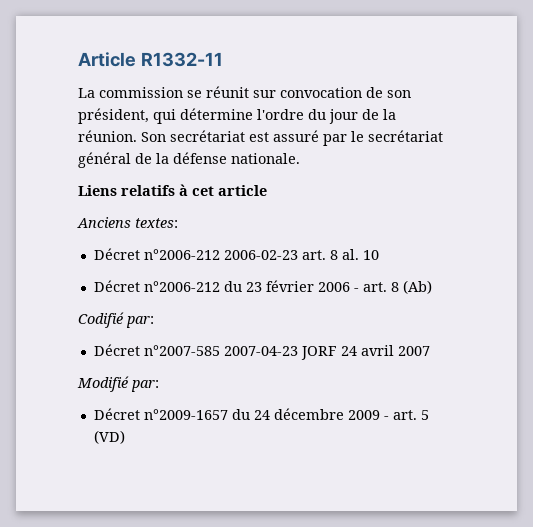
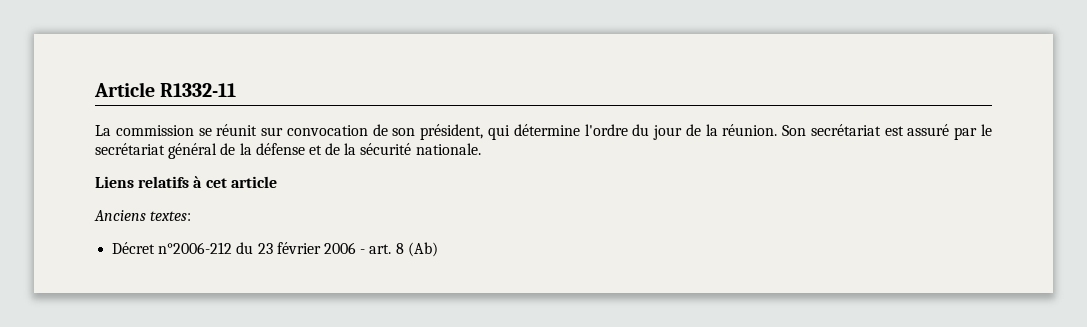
- Son secrétariat est assuré par le secrétariat général de la défense nationale.
+ Son secrétariat est assuré par le secrétariat général de la défense et de la sécurité nationale.
- Décret n°2006-212 2006-02-23 art. 8 al. 10
- Codifié par:
- Décret n°2007-585 2007-04-23 JORF 24 avril 2007
- Modifié par:
- Décret n°2009-1657 du 24 décembre 2009 - art. 5 (VD)

